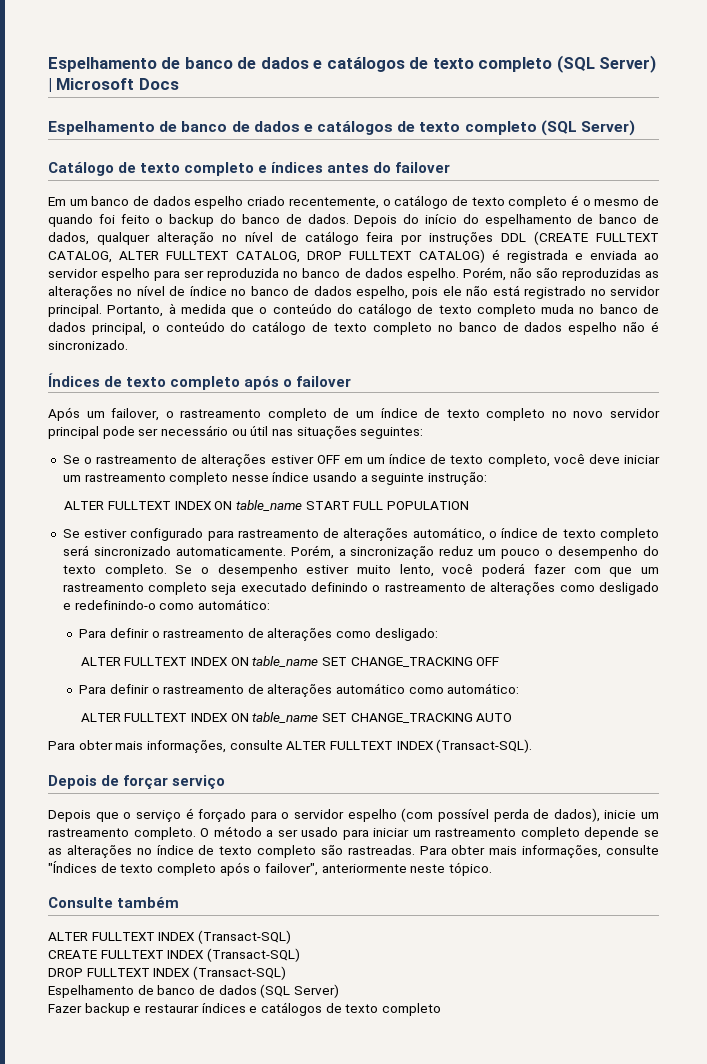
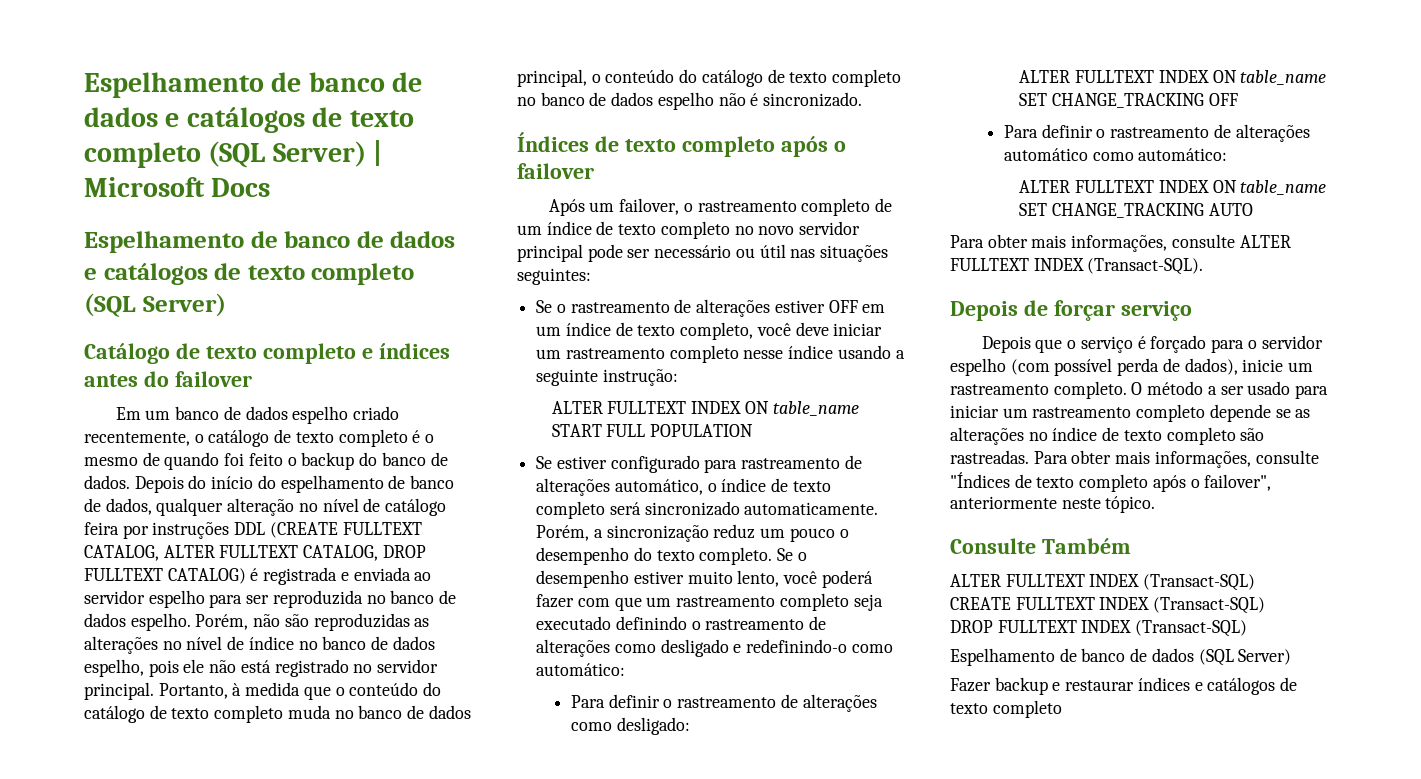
- Consulte também
+ Consulte Também

